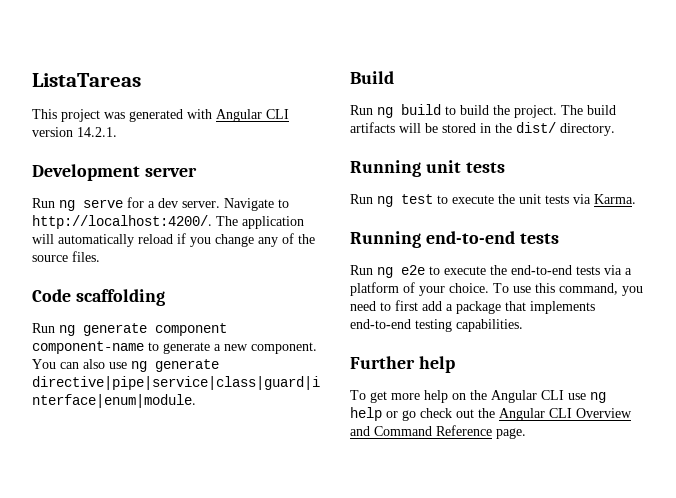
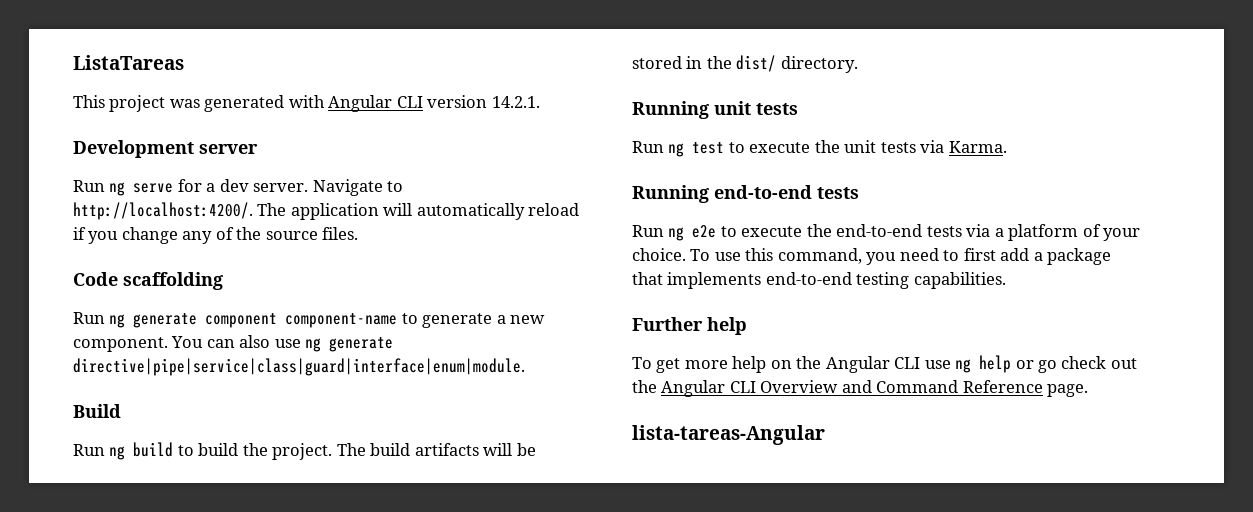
+ lista-tareas-Angular

